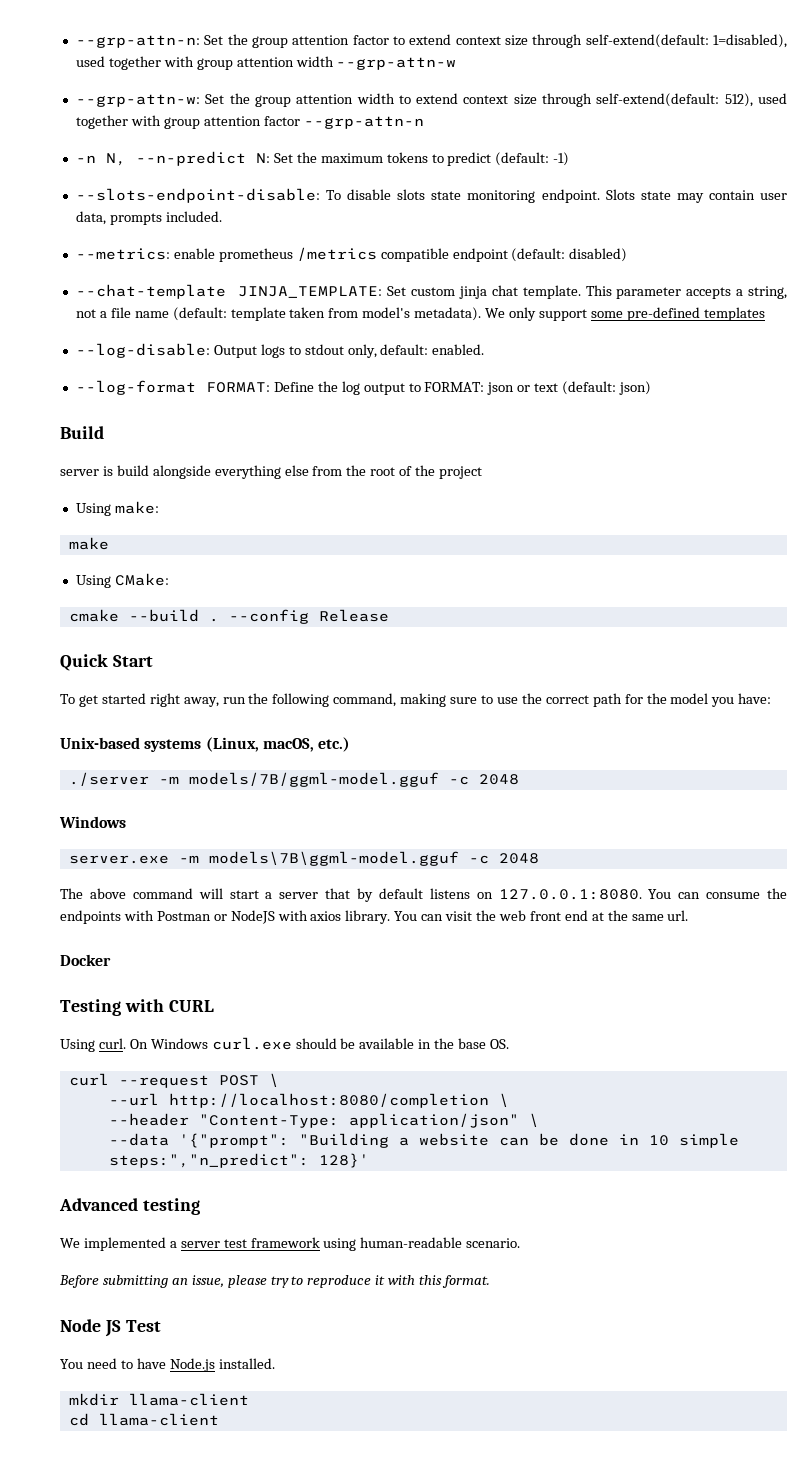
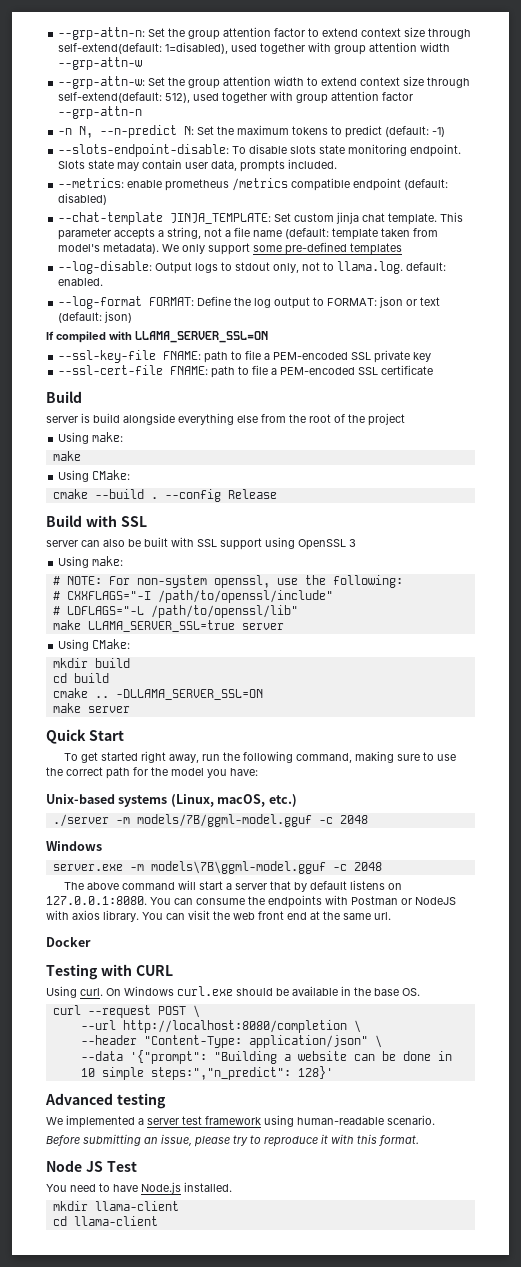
- --log-disable: Output logs to stdout only, default: enabled.
+ --log-disable: Output logs to stdout only, not to llama.log. default: enabled.
+ If compiled with LLAMA_SERVER_SSL=ON
+ --ssl-key-file FNAME: path to file a PEM-encoded SSL private key
+ --ssl-cert-file FNAME: path to file a PEM-encoded SSL certificate
+ Build with SSL
+ server can also be built with SSL support using OpenSSL 3
+ Using make:
+ # NOTE: For non-system openssl, use the following:
+ # CXXFLAGS="-I /path/to/openssl/include"
+ # LDFLAGS="-L /path/to/openssl/lib"
+ make LLAMA_SERVER_SSL=true server
+ Using CMake:
+ mkdir build
+ cd build
+ cmake .. -DLLAMA_SERVER_SSL=ON
+ make server

